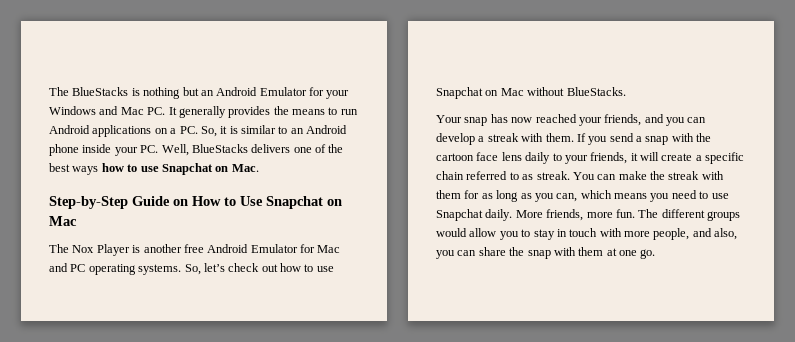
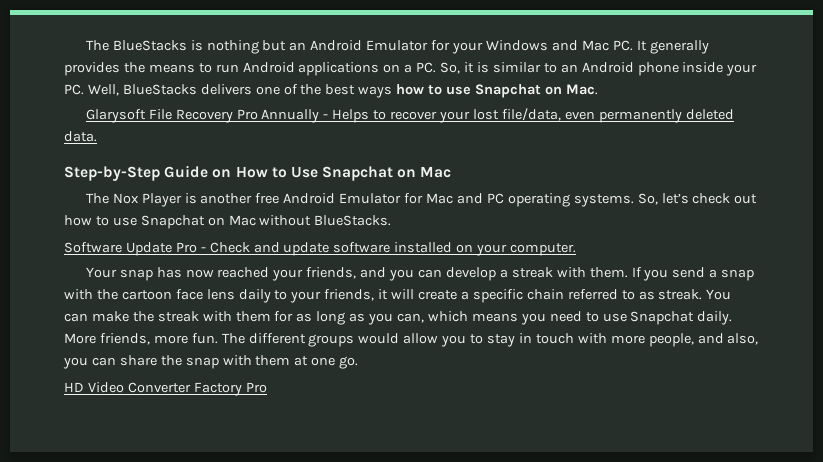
+ Glarysoft File Recovery Pro Annually - Helps to recover your lost file/data, even permanently deleted data.
+ Software Update Pro - Check and update software installed on your computer.
+ HD Video Converter Factory Pro

